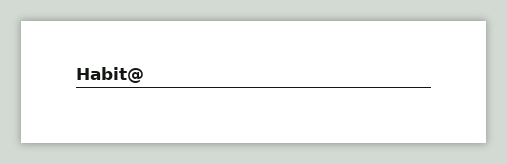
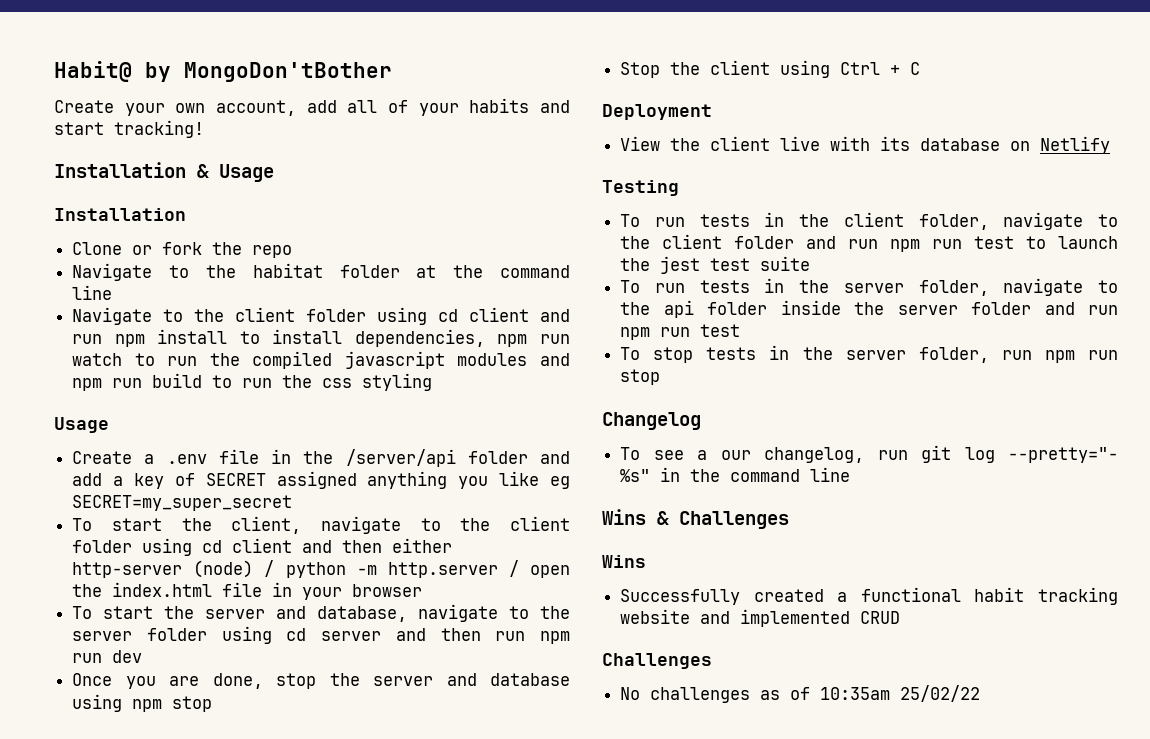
- Habit@
+ Habit@ by MongoDon'tBother
+ Create your own account, add all of your habits and start tracking!
+ Installation & Usage
+ Installation
+ Clone or fork the repo
+ Navigate to the habitat folder at the command line
+ Navigate to the client folder using cd client and run npm install to install dependencies, npm run watch to run the compiled javascript modules and npm run build to run the css styling
+ Usage
+ Create a .env file in the /server/api folder and add a key of SECRET assigned anything you like eg SECRET=my_super_secret
+ To start the client, navigate to the client folder using cd client and then either http-server (node) / python -m http.server / open the index.html file in your browser
+ To start the server and database, navigate to the server folder using cd server and then run npm run dev
+ Once you are done, stop the server and database using npm stop
+ Stop the client using Ctrl + C
+ Deployment
+ View the client live with its database on Netlify
+ Testing
+ To run tests in the client folder, navigate to the client folder and run npm run test to launch the jest test suite
+ To run tests in the server folder, navigate to the api folder inside the server folder and run npm run test
+ To stop tests in the server folder, run npm run stop
+ Changelog
+ To see a our changelog, run git log --pretty="- %s" in the command line
+ Wins & Challenges
+ Wins
+ Successfully created a functional habit tracking website and implemented CRUD
+ Challenges
+ No challenges as of 10:35am 25/02/22

